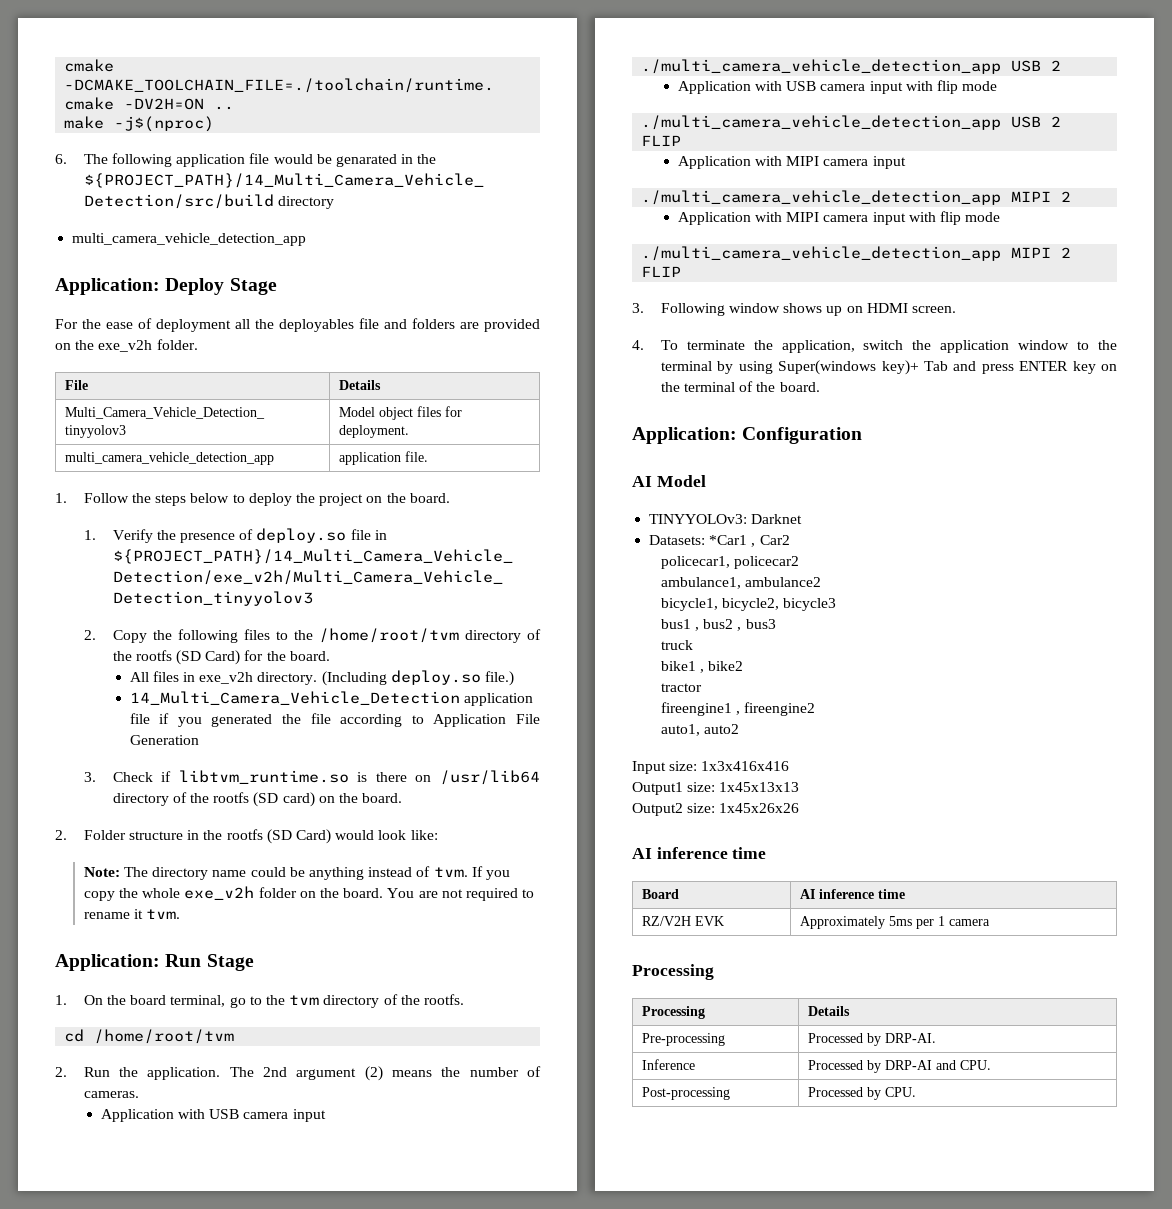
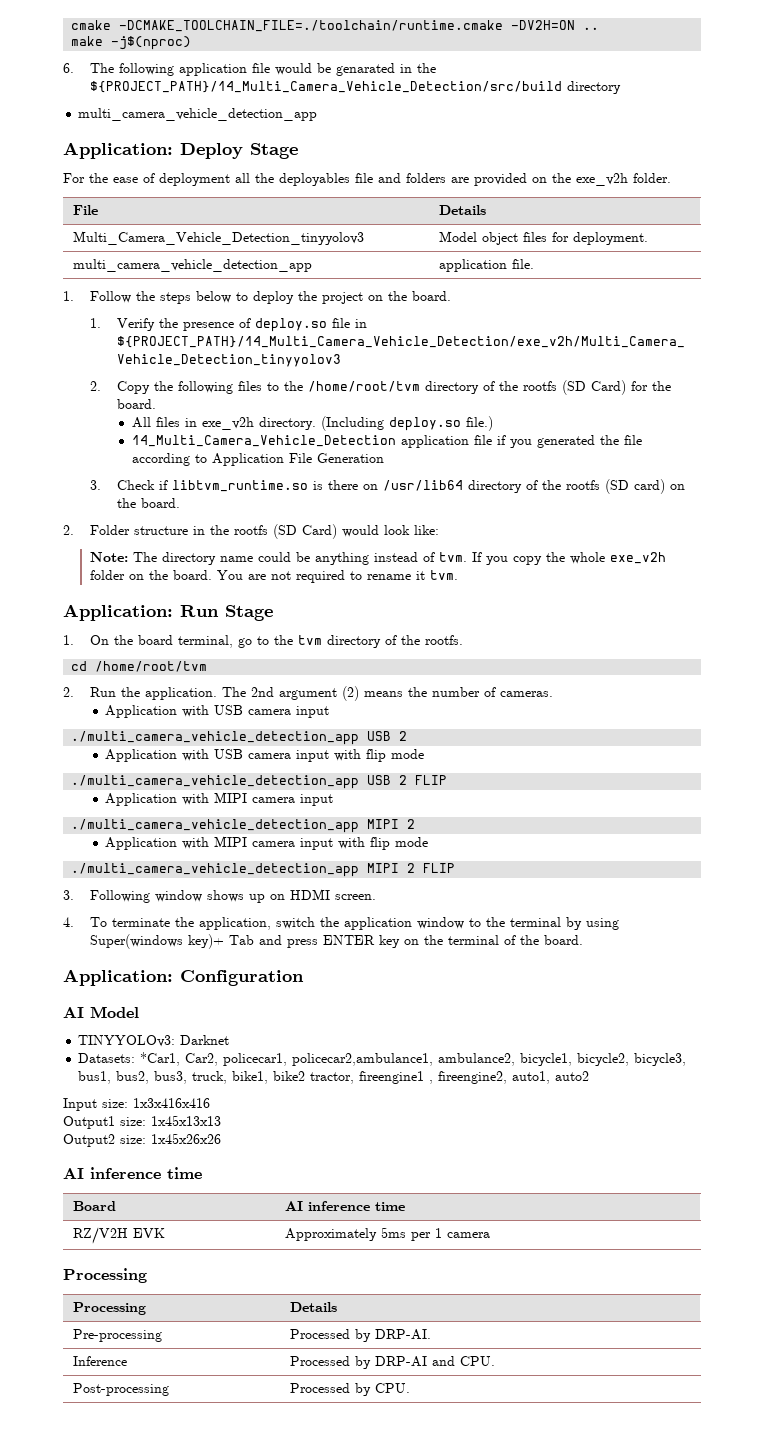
- Datasets: *Car1 , Car2
- policecar1, policecar2
- ambulance1, ambulance2
- bicycle1, bicycle2, bicycle3
- bus1 , bus2 , bus3
- truck
- bike1 , bike2
- tractor
- fireengine1 , fireengine2
- auto1, auto2
+ Datasets: *Car1, Car2, policecar1, policecar2,ambulance1, ambulance2, bicycle1, bicycle2, bicycle3, bus1, bus2, bus3, truck, bike1, bike2 tractor, fireengine1 , fireengine2, auto1, auto2

